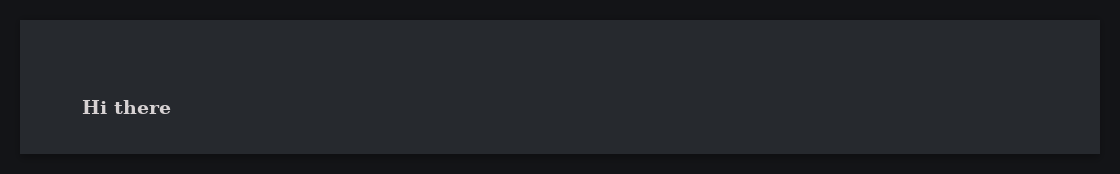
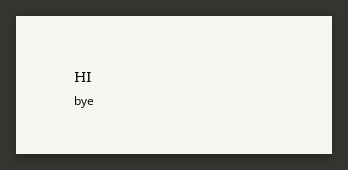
- Hi there
+ HI
+ bye

